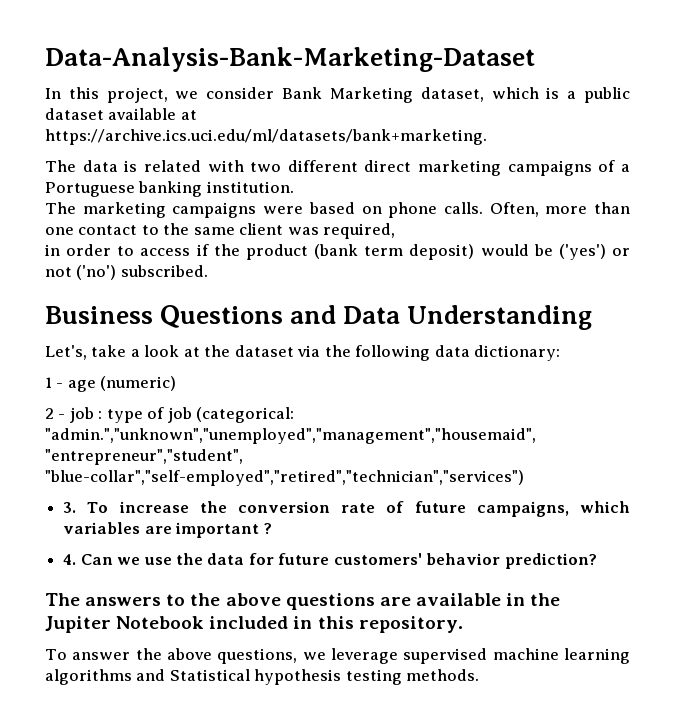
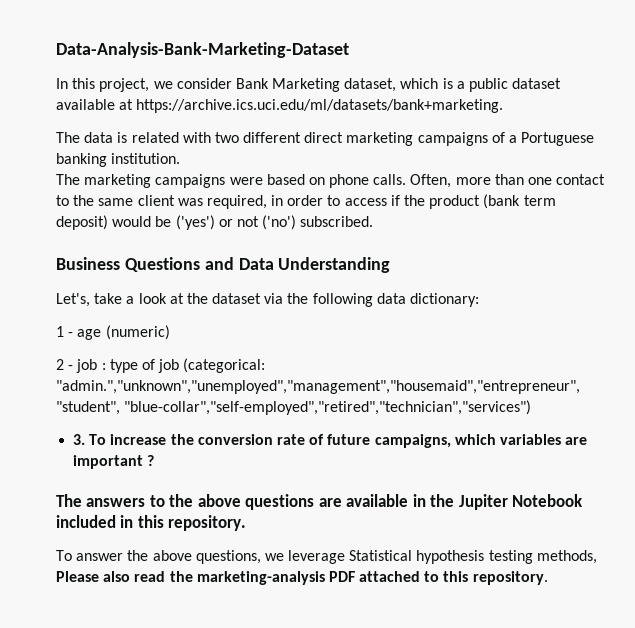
- Often, more than one contact to the same client was required,
- in order to access if the product (bank term deposit) would be ('yes') or not ('no') subscribed.
+ Often, more than one contact to the same client was required, in order to access if the product (bank term deposit) would be ('yes') or not ('no') subscribed.
- 4. Can we use the data for future customers' behavior prediction?
- To answer the above questions, we leverage supervised machine learning algorithms and Statistical hypothesis testing methods.
+ To answer the above questions, we leverage Statistical hypothesis testing methods, Please also read the marketing-analysis PDF attached to this repository.

